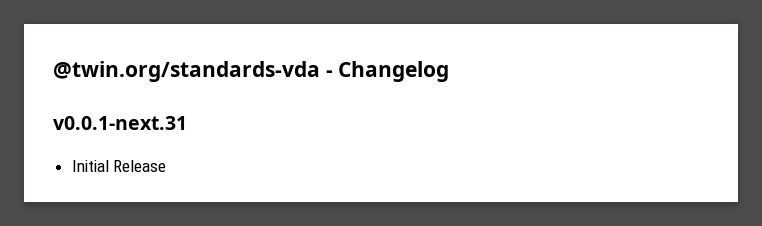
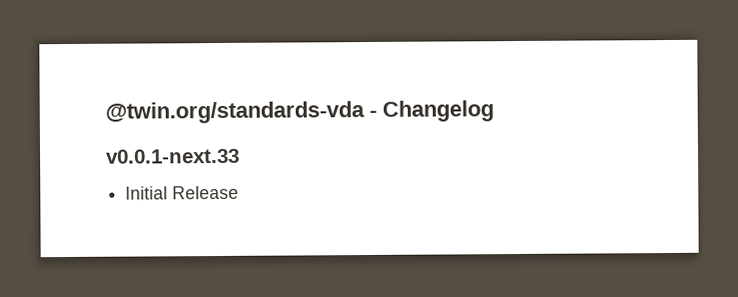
- v0.0.1-next.31
+ v0.0.1-next.33

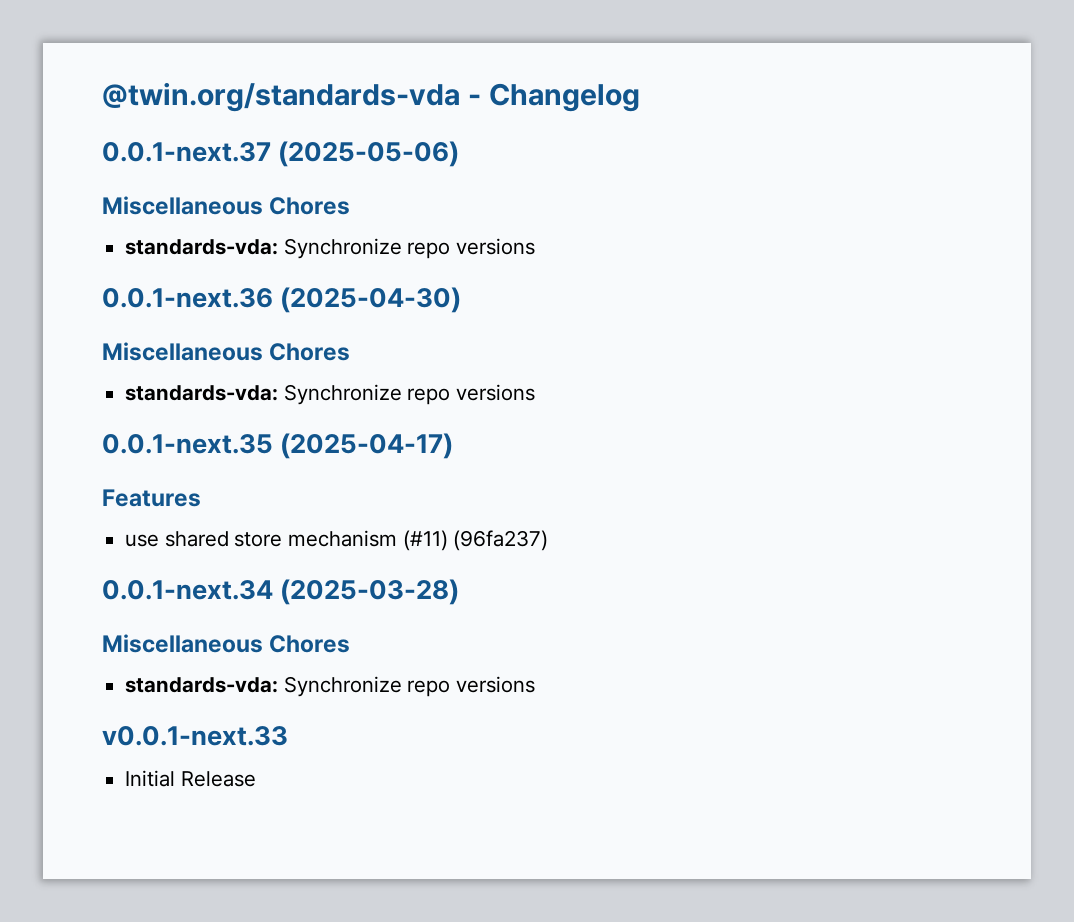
+ 0.0.1-next.37 (2025-05-06)
+ Miscellaneous Chores
+ standards-vda: Synchronize repo versions
+ 0.0.1-next.36 (2025-04-30)
+ Miscellaneous Chores
+ standards-vda: Synchronize repo versions
+ 0.0.1-next.35 (2025-04-17)
+ Features
+ use shared store mechanism (#11) (96fa237)
+ 0.0.1-next.34 (2025-03-28)
+ Miscellaneous Chores
+ standards-vda: Synchronize repo versions

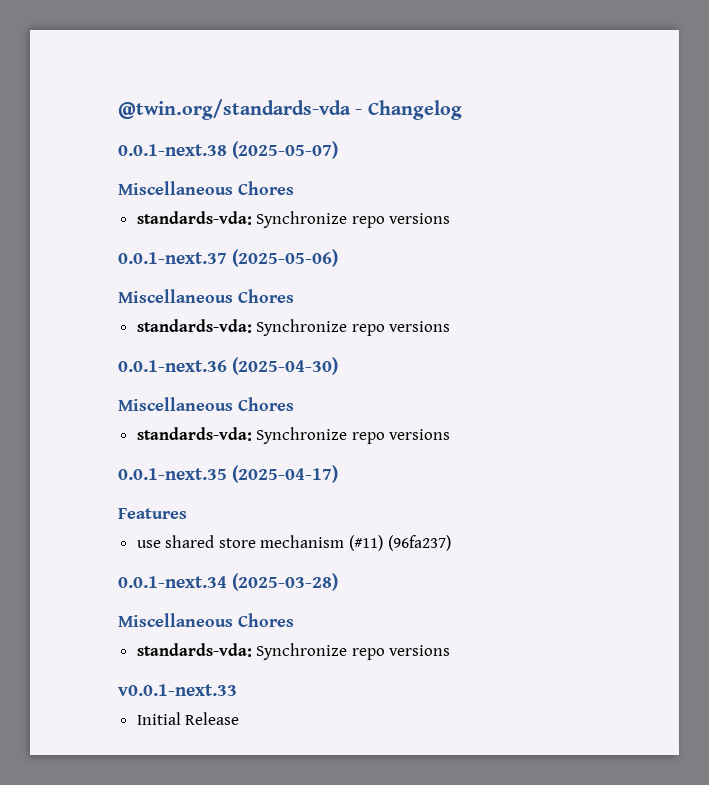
+ 0.0.1-next.38 (2025-05-07)
+ Miscellaneous Chores
+ standards-vda: Synchronize repo versions

